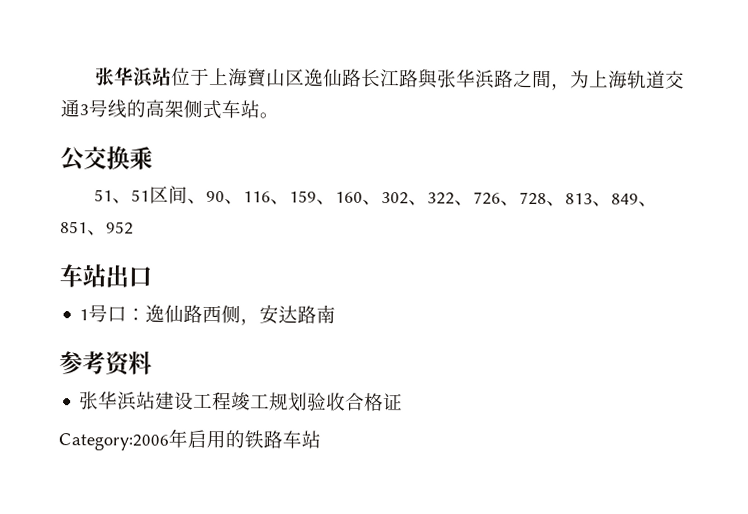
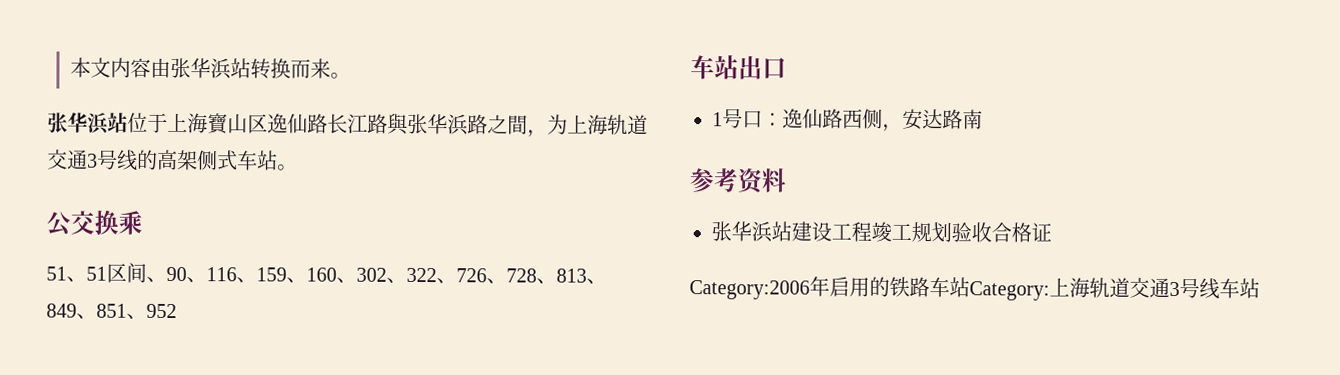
+ 本文内容由张华浜站转换而来。
- Category:2006年启用的铁路车站
+ Category:2006年启用的铁路车站Category:上海轨道交通3号线车站

